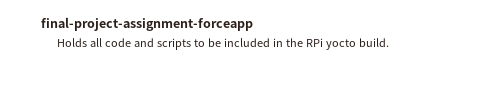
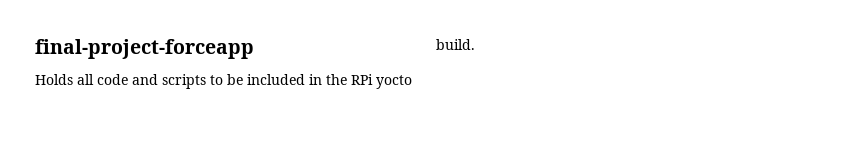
- final-project-assignment-forceapp
+ final-project-forceapp

